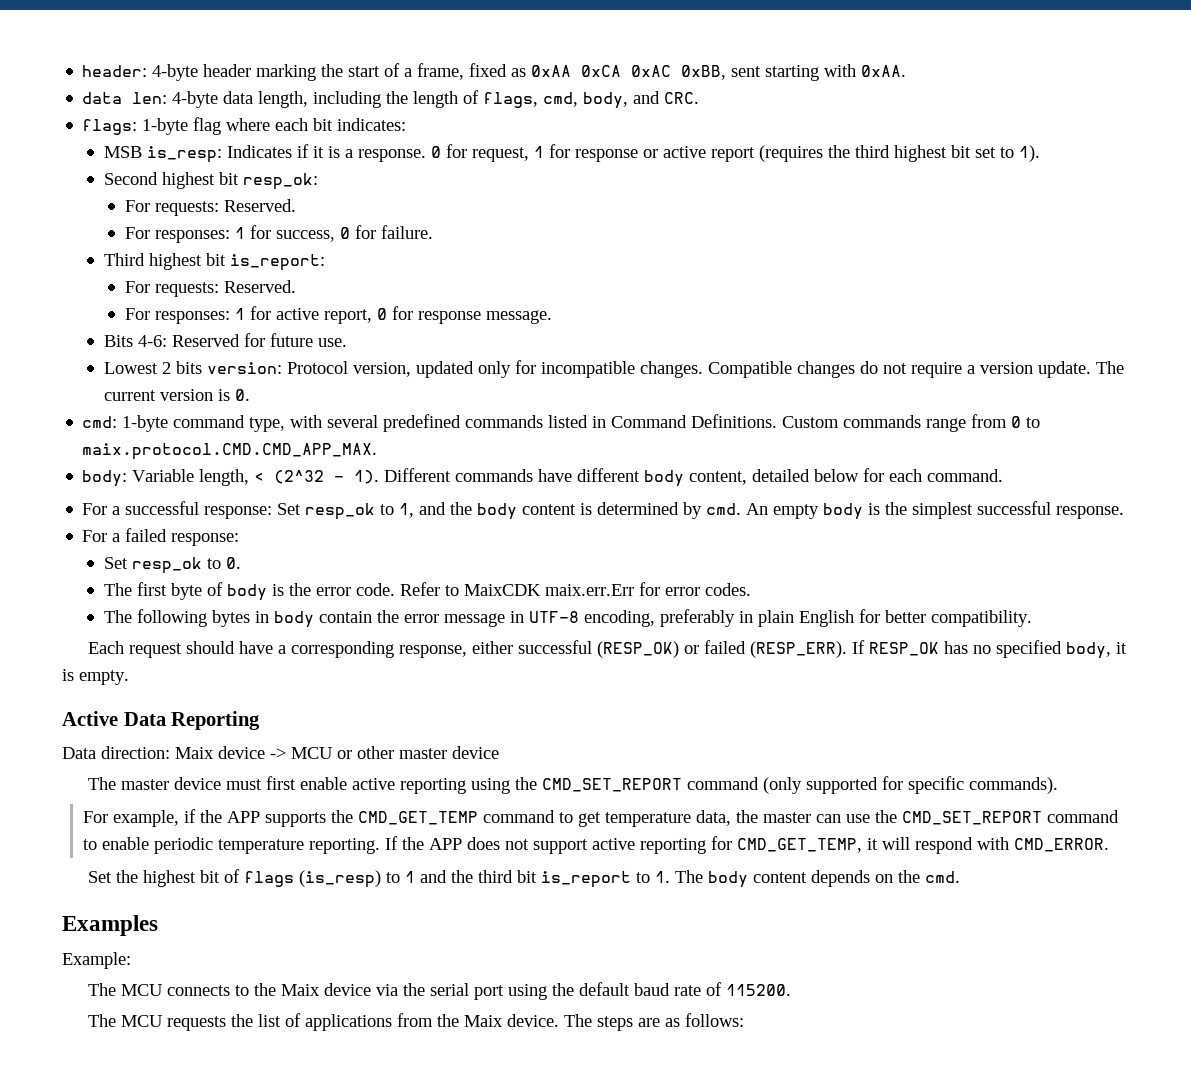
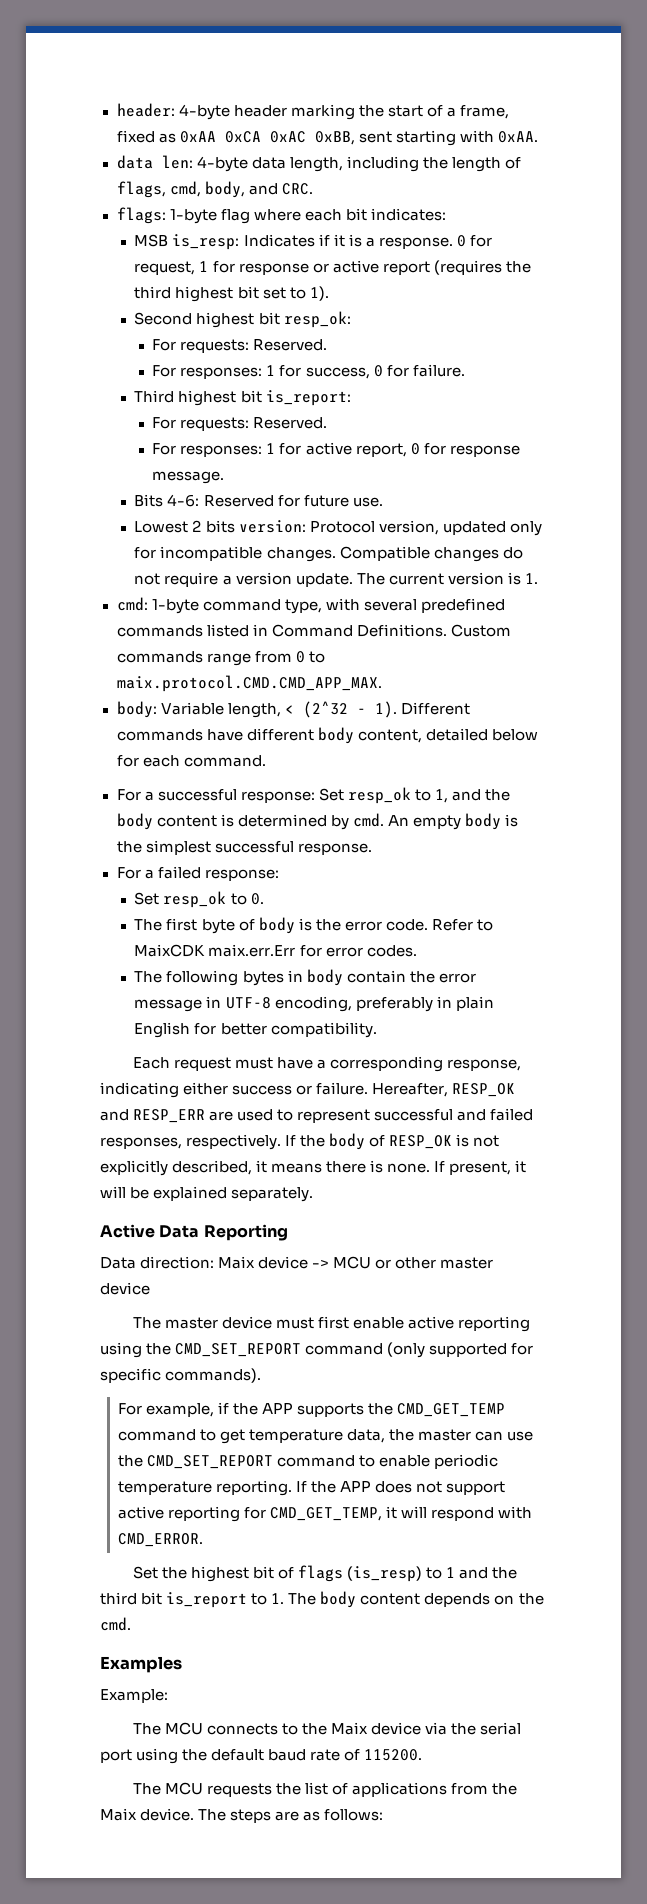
- The current version is 0.
+ The current version is 1.
- Each request should have a corresponding response, either successful (RESP_OK) or failed (RESP_ERR). If RESP_OK has no specified body, it is empty.
+ Each request must have a corresponding response, indicating either success or failure. Hereafter, RESP_OK and RESP_ERR are used to represent successful and failed responses, respectively. If the body of RESP_OK is not explicitly described, it means there is none. If present, it will be explained separately.

